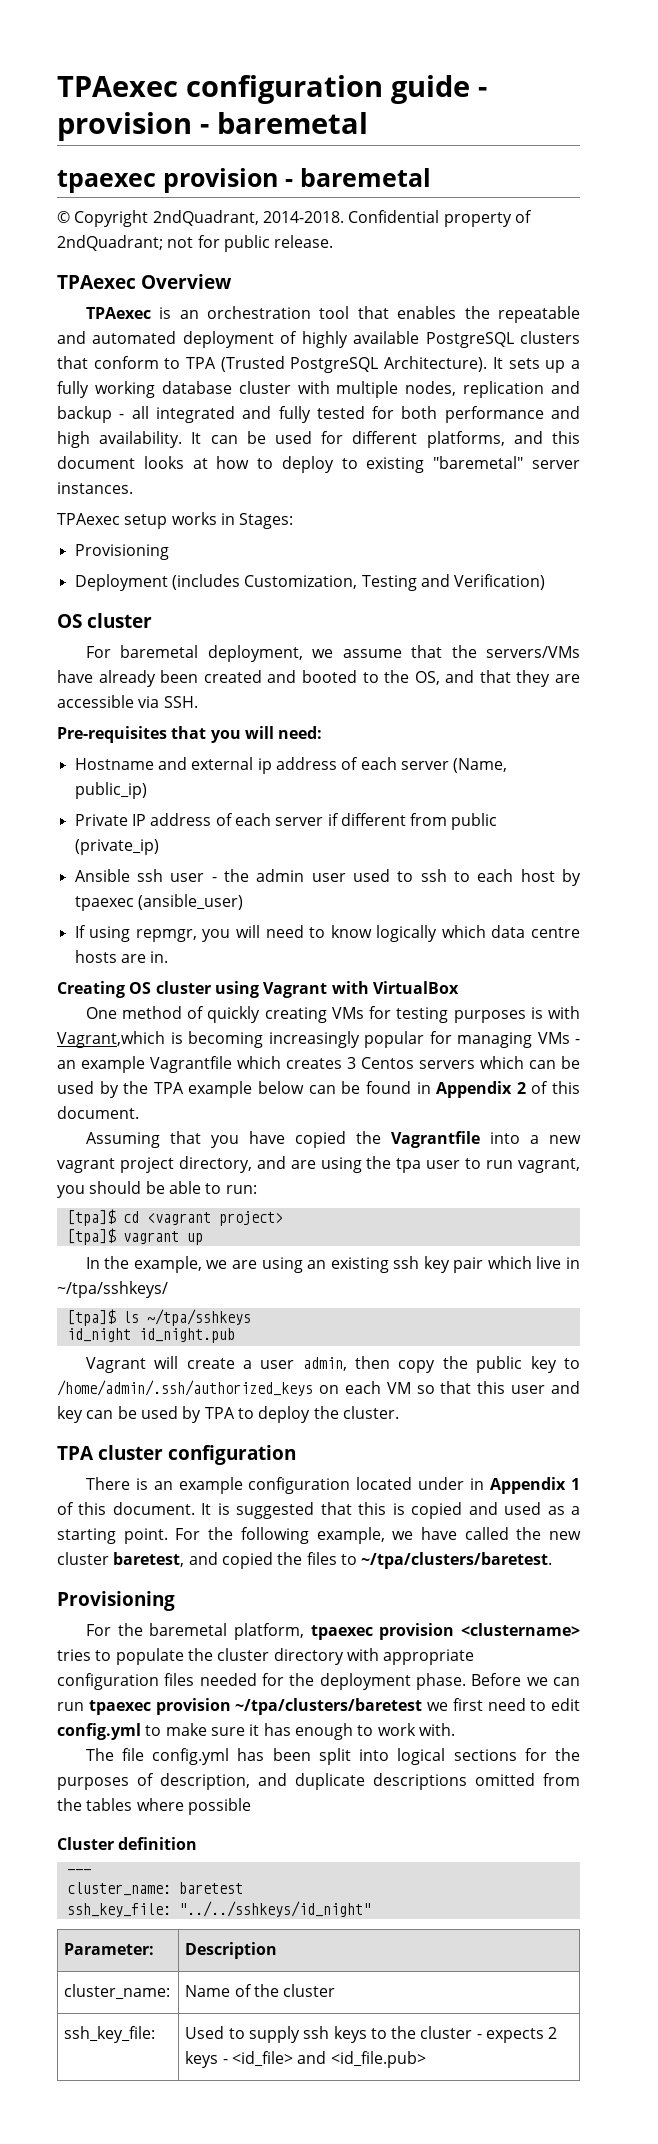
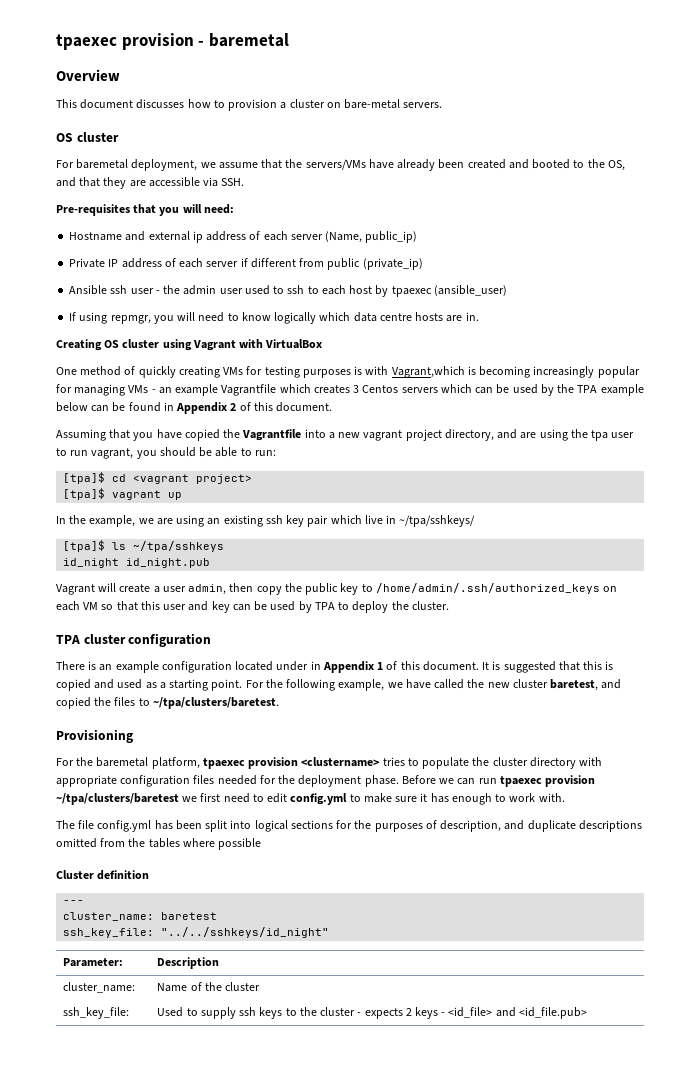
- TPAexec configuration guide - provision - baremetal
  tpaexec provision - baremetal
- © Copyright 2ndQuadrant, 2014-2018. Confidential property of 2ndQuadrant; not for public release.
- TPAexec Overview
- TPAexec is an orchestration tool that enables the repeatable and automated deployment of highly available PostgreSQL clusters that conform to TPA (Trusted PostgreSQL Architecture). It sets up a fully working database cluster with multiple nodes, replication and backup - all integrated and fully tested for both performance and high availability. It can be used for different platforms, and this document looks at how to deploy to existing "baremetal" server instances.
- TPAexec setup works in Stages:
- Provisioning
- Deployment (includes Customization, Testing and Verification)
+ Overview
+ This document discusses how to provision a cluster on bare-metal servers.

